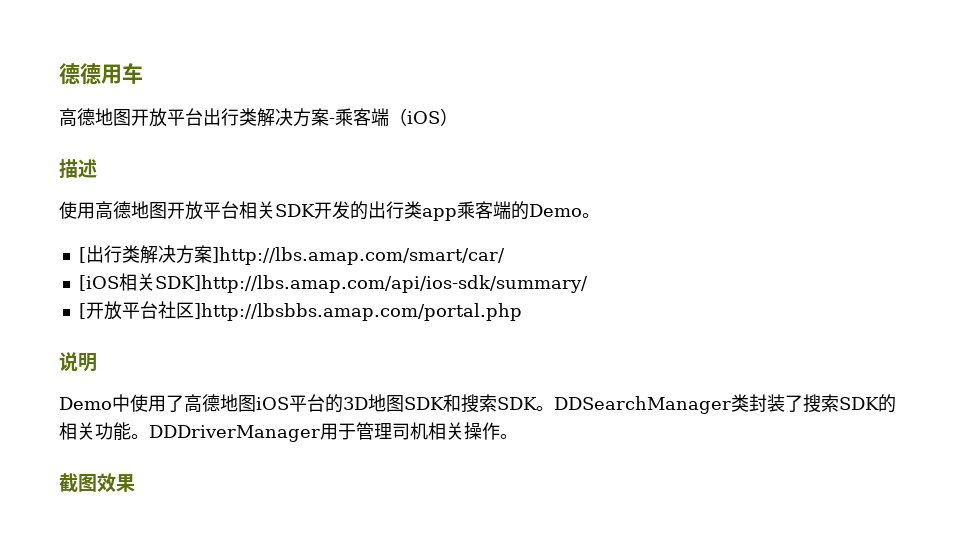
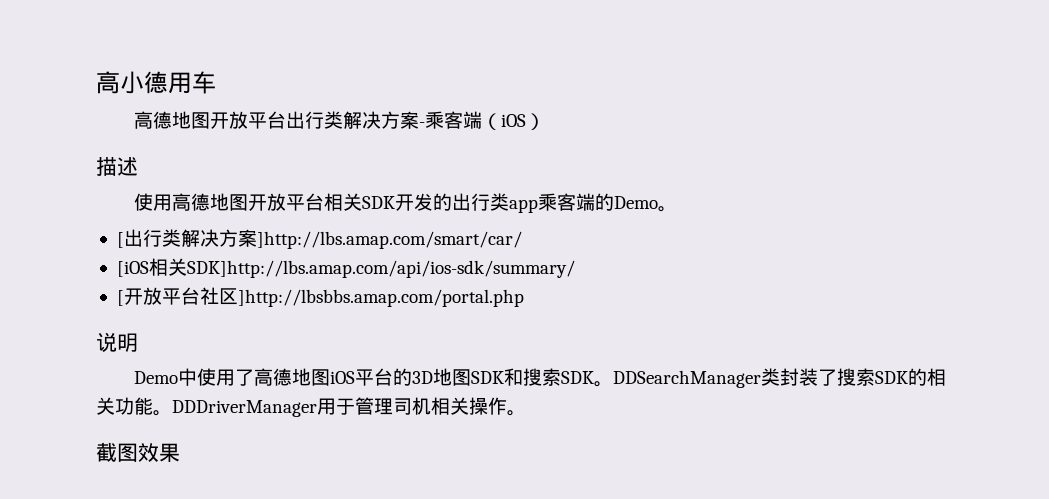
- 德德用车
+ 高小德用车

